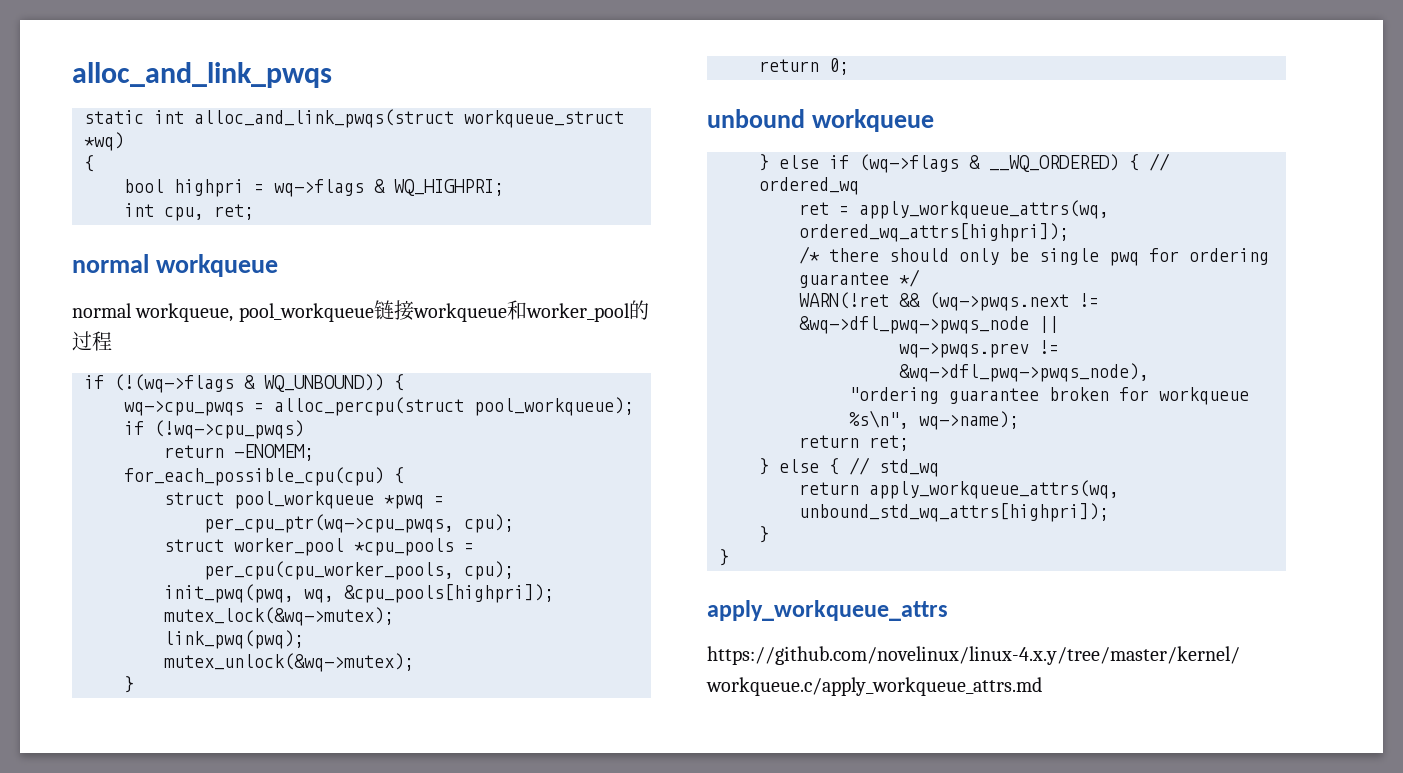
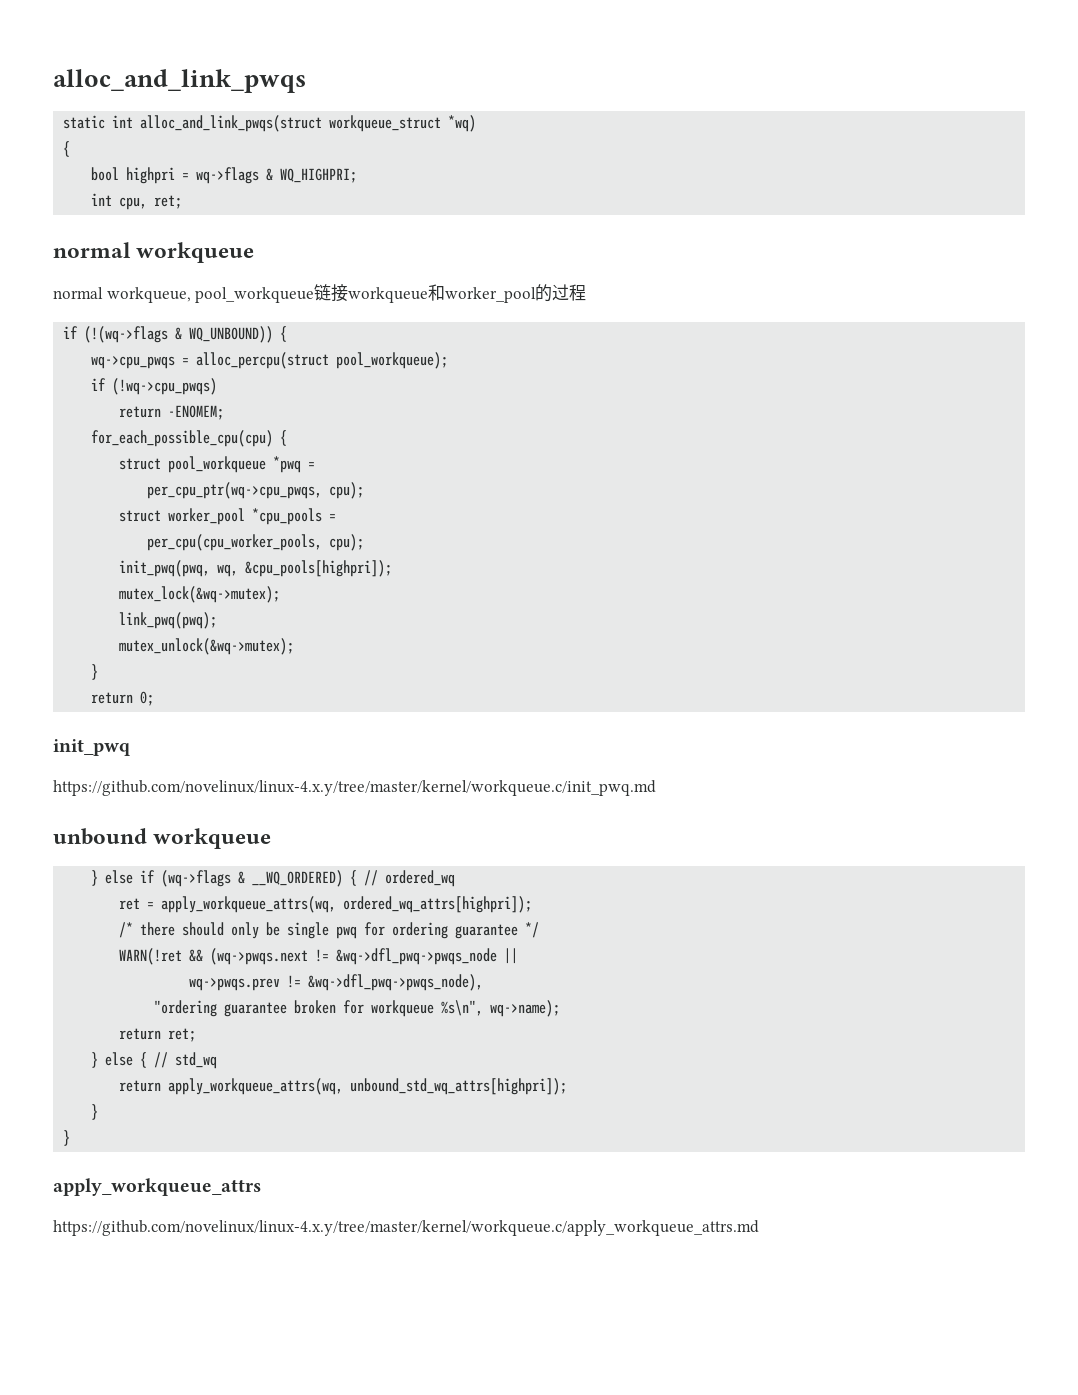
+ init_pwq
+ https://github.com/novelinux/linux-4.x.y/tree/master/kernel/workqueue.c/init_pwq.md

